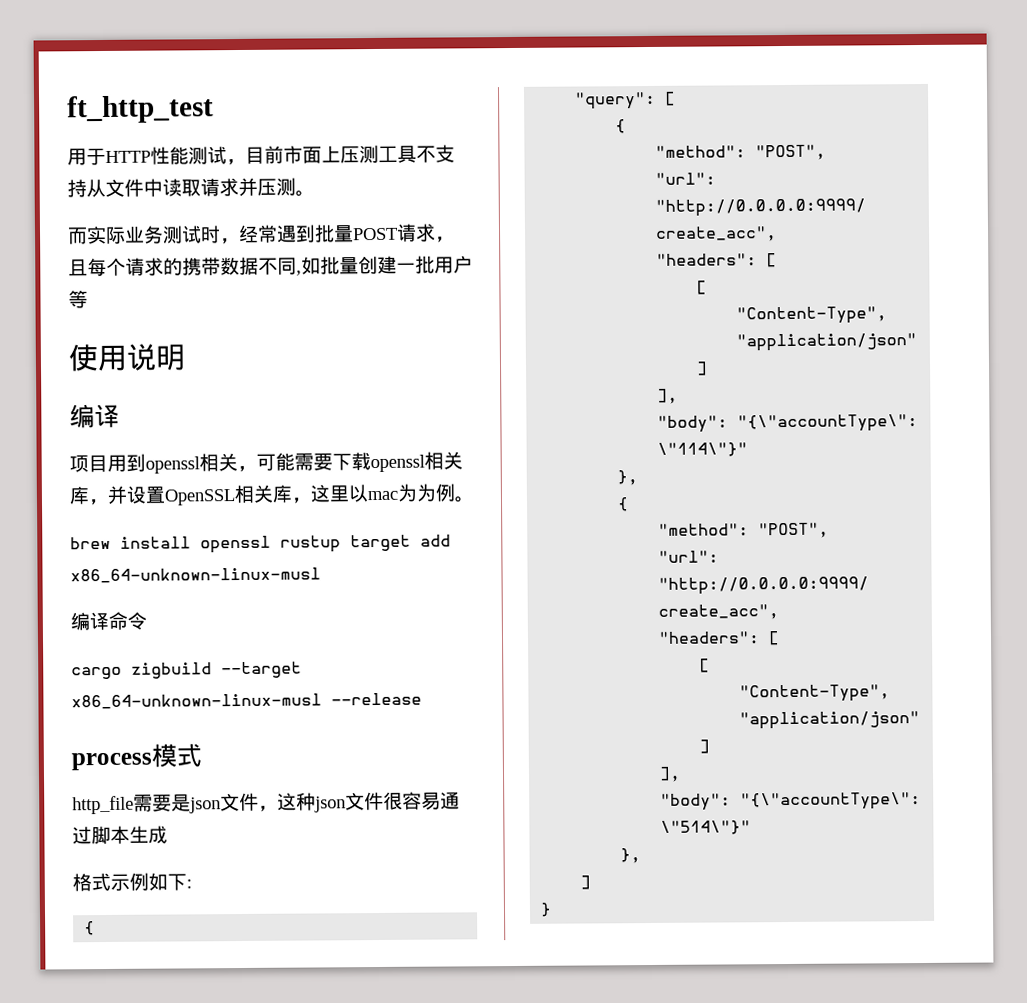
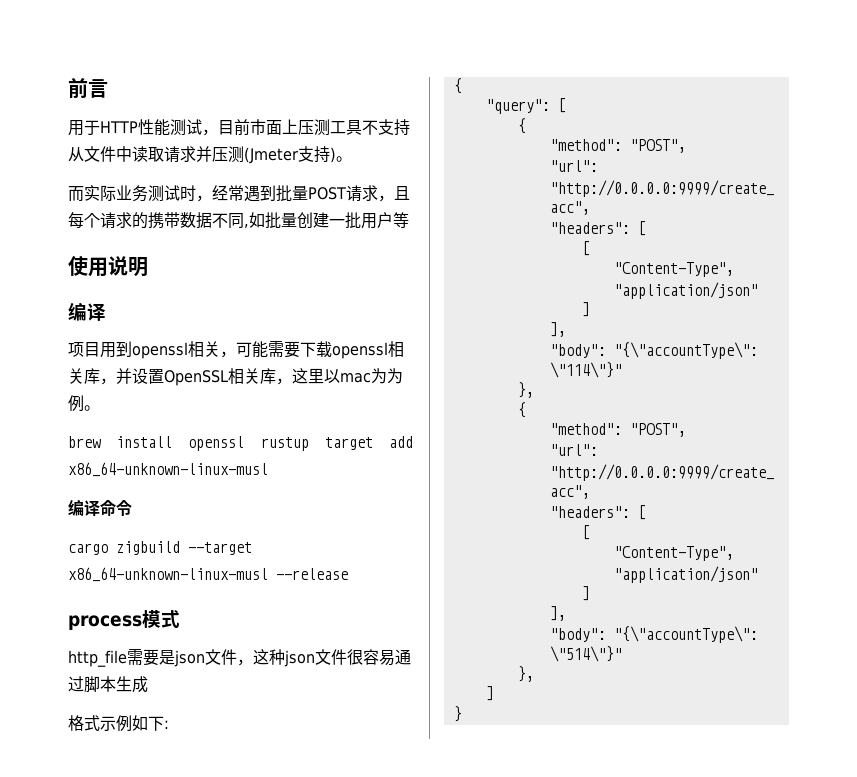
- ft_http_test
+ 前言
- 用于HTTP性能测试，目前市面上压测工具不支持从文件中读取请求并压测。
+ 用于HTTP性能测试，目前市面上压测工具不支持从文件中读取请求并压测(Jmeter支持)。

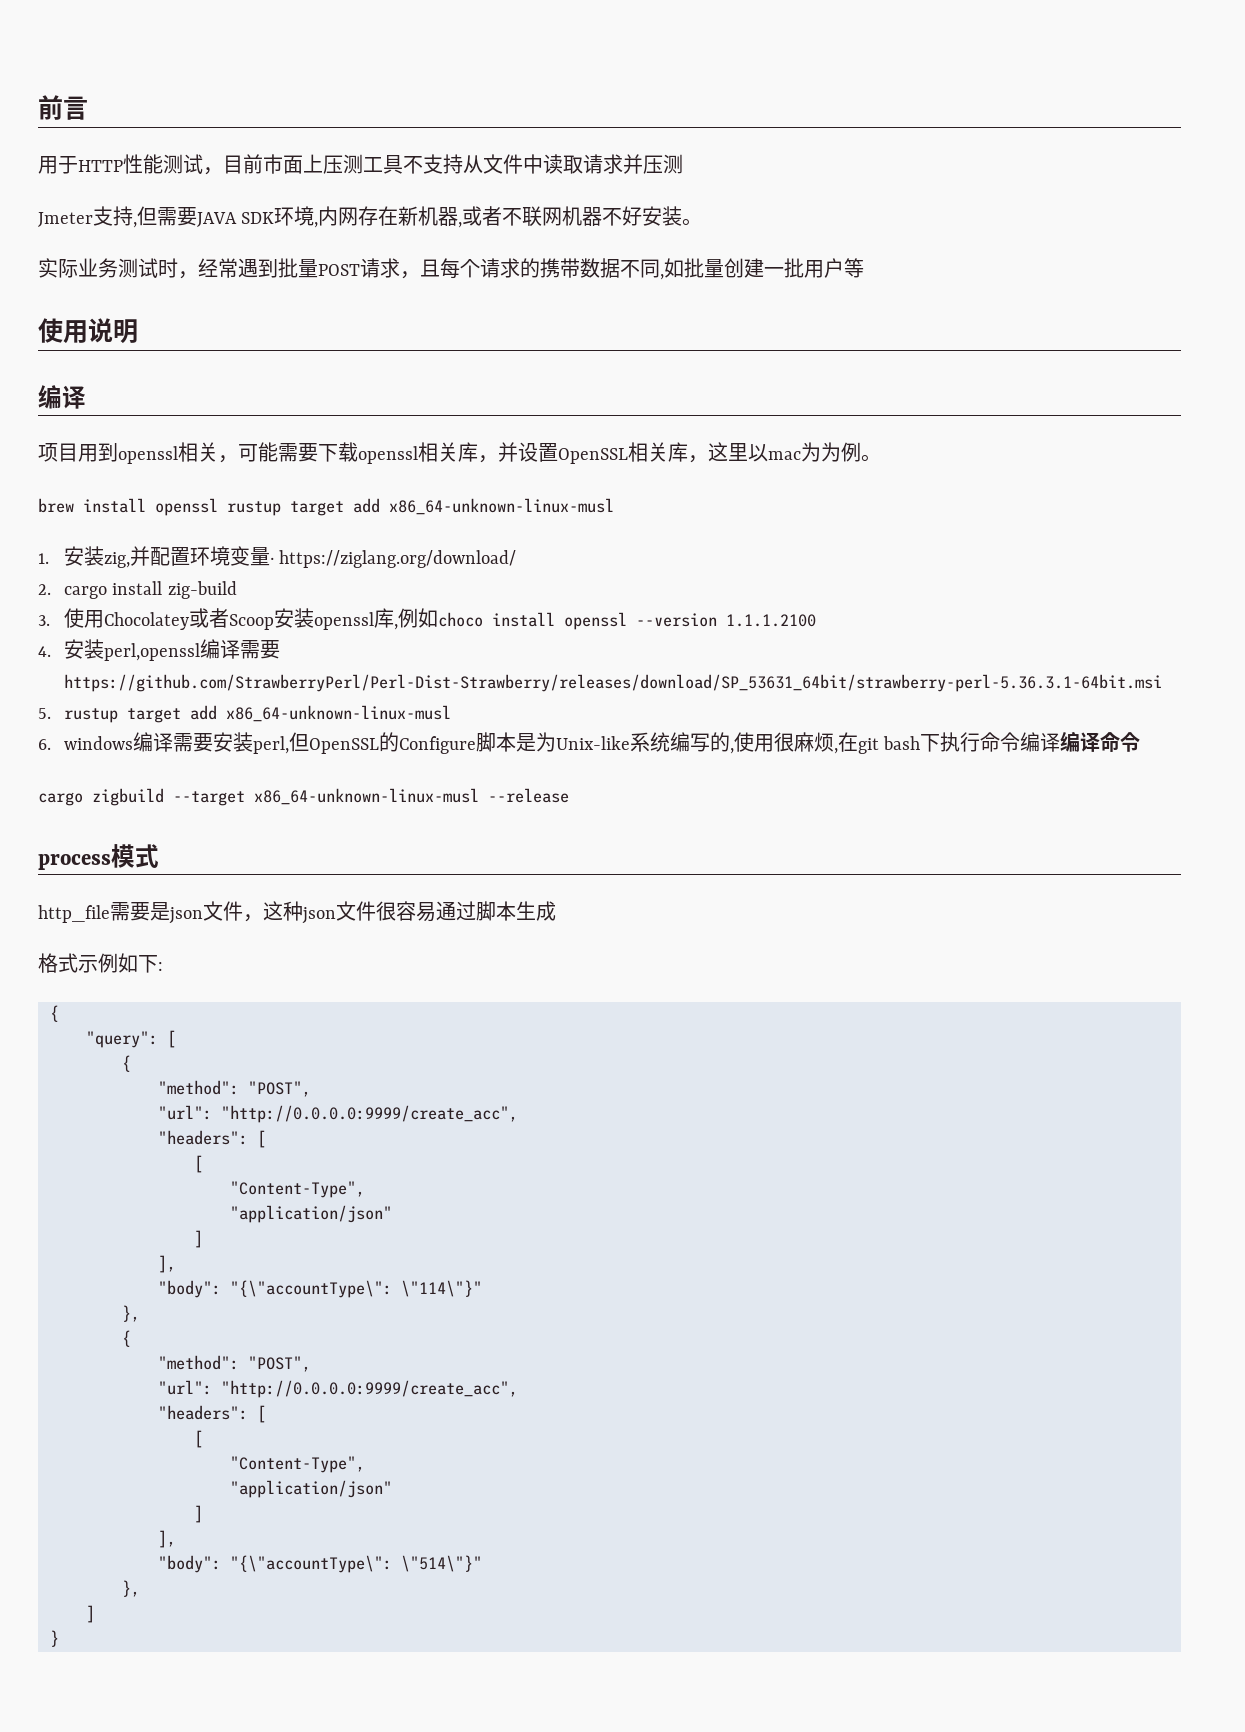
- 用于HTTP性能测试，目前市面上压测工具不支持从文件中读取请求并压测(Jmeter支持)。
- 而实际业务测试时，经常遇到批量POST请求，且每个请求的携带数据不同,如批量创建一批用户等
+ 用于HTTP性能测试，目前市面上压测工具不支持从文件中读取请求并压测
+ Jmeter支持,但需要JAVA SDK环境,内网存在新机器,或者不联网机器不好安装。
+ 实际业务测试时，经常遇到批量POST请求，且每个请求的携带数据不同,如批量创建一批用户等
- 编译命令
+ 1.安装zig,并配置环境变量· https://ziglang.org/download/
+ 2. cargo install zig-build
+ 3.使用Chocolatey或者Scoop安装openssl库,例如choco install openssl --version 1.1.1.2100
+ 4.安装perl,openssl编译需要https://github.com/StrawberryPerl/Perl-Dist-Strawberry/releases/download/SP_53631_64bit/strawberry-perl-5.36.3.1-64bit.msi
+ 5. rustup target add x86_64-unknown-linux-musl
+ 6. windows编译需要安装perl,但OpenSSL的Configure脚本是为Unix-like系统编写的,使用很麻烦,在git bash下执行命令编译编译命令

